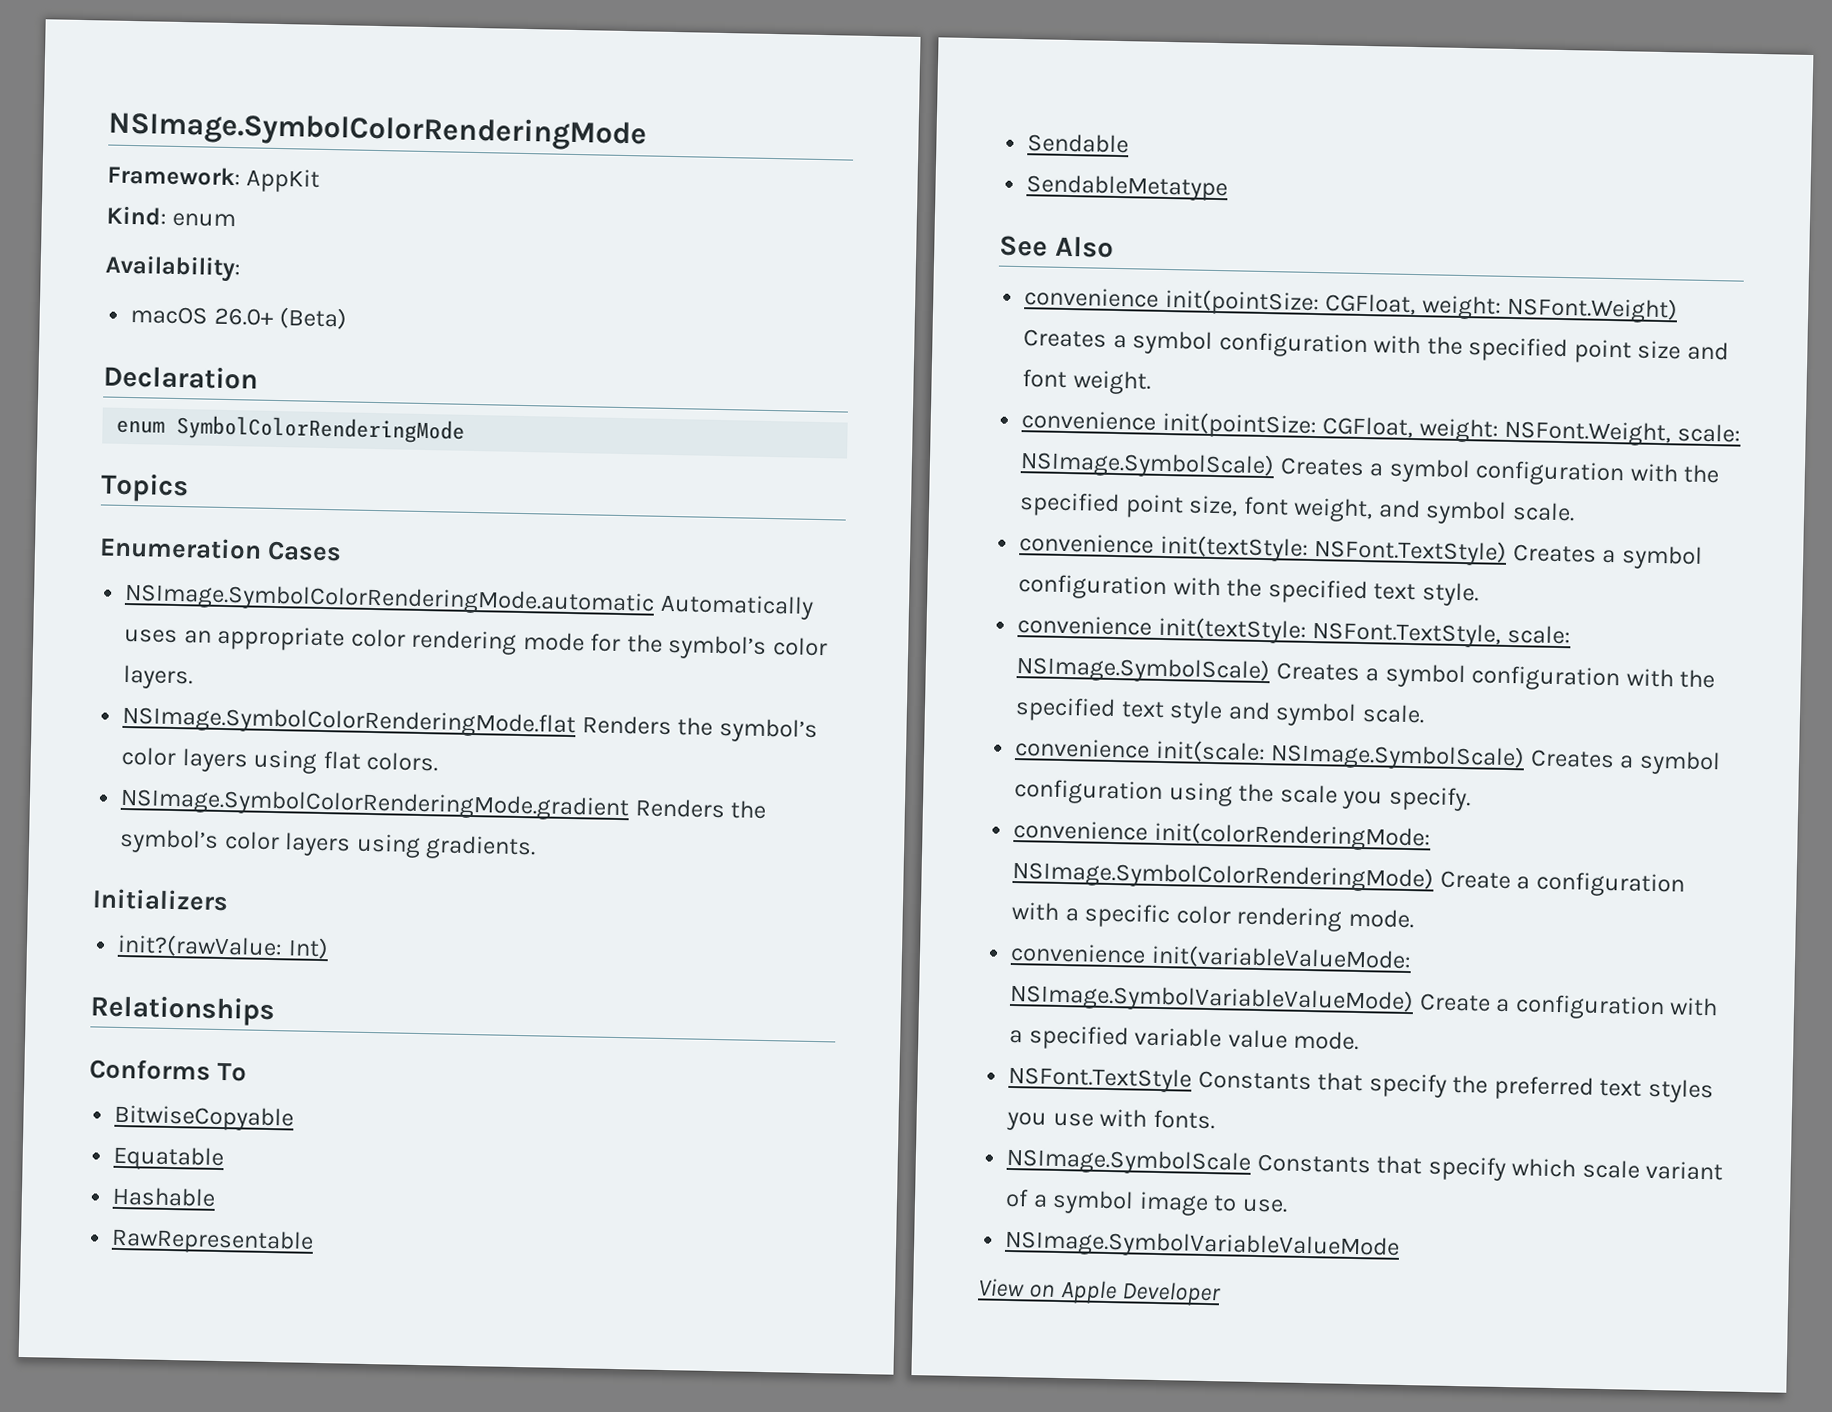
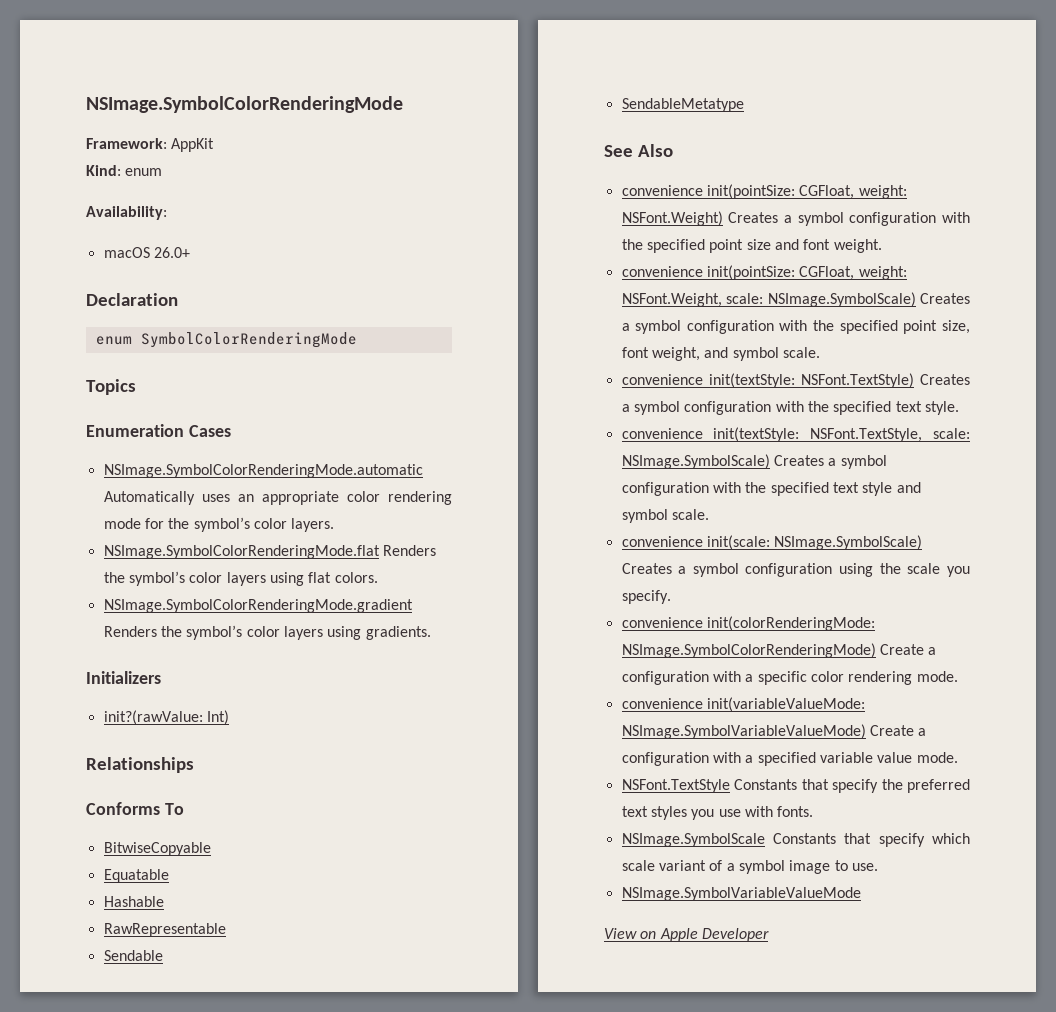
- macOS 26.0+ (Beta)
+ macOS 26.0+

